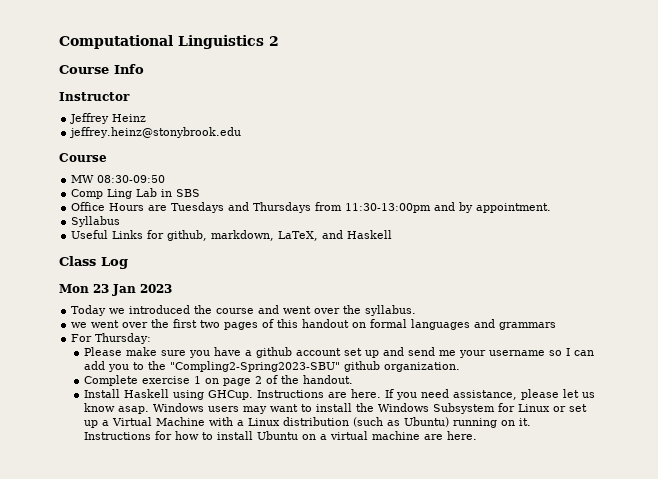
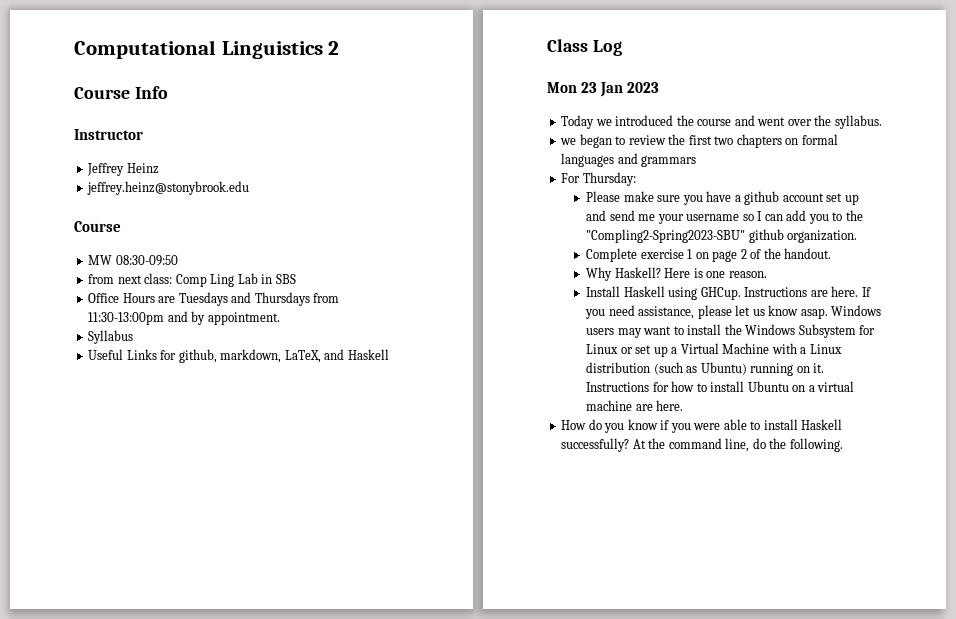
- Comp Ling Lab in SBS
+ from next class: Comp Ling Lab in SBS
- we went over the first two pages of this handout on formal languages and grammars
+ we began to review the first two chapters on formal languages and grammars
+ Why Haskell? Here is one reason.
+ How do you know if you were able to install Haskell successfully? At the command line, do the following.

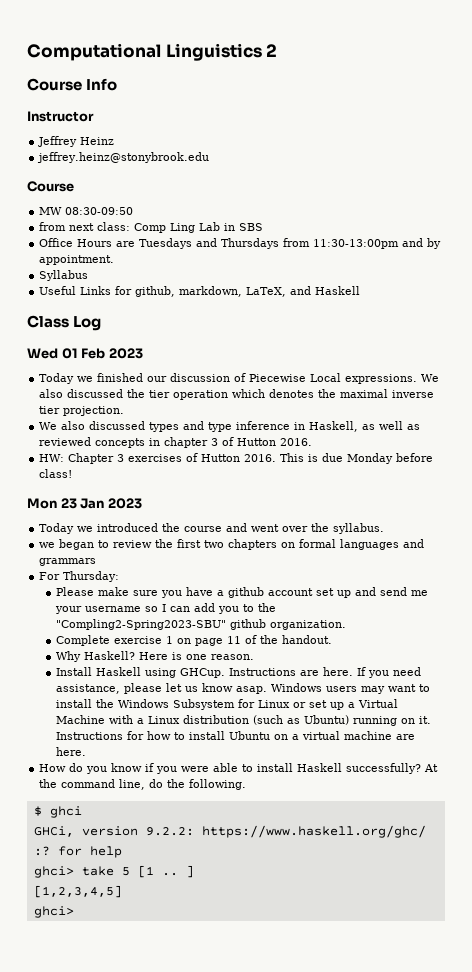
+ Wed 01 Feb 2023
+ Today we finished our discussion of Piecewise Local expressions. We also discussed the tier operation which denotes the maximal inverse tier projection.
+ We also discussed types and type inference in Haskell, as well as reviewed concepts in chapter 3 of Hutton 2016.
+ HW: Chapter 3 exercises of Hutton 2016. This is due Monday before class!
- Complete exercise 1 on page 2 of the handout.
+ Complete exercise 1 on page 11 of the handout.
+ $ ghci
+ GHCi, version 9.2.2: https://www.haskell.org/ghc/ :? for help
+ ghci> take 5 [1 .. ]
+ [1,2,3,4,5]
+ ghci>

